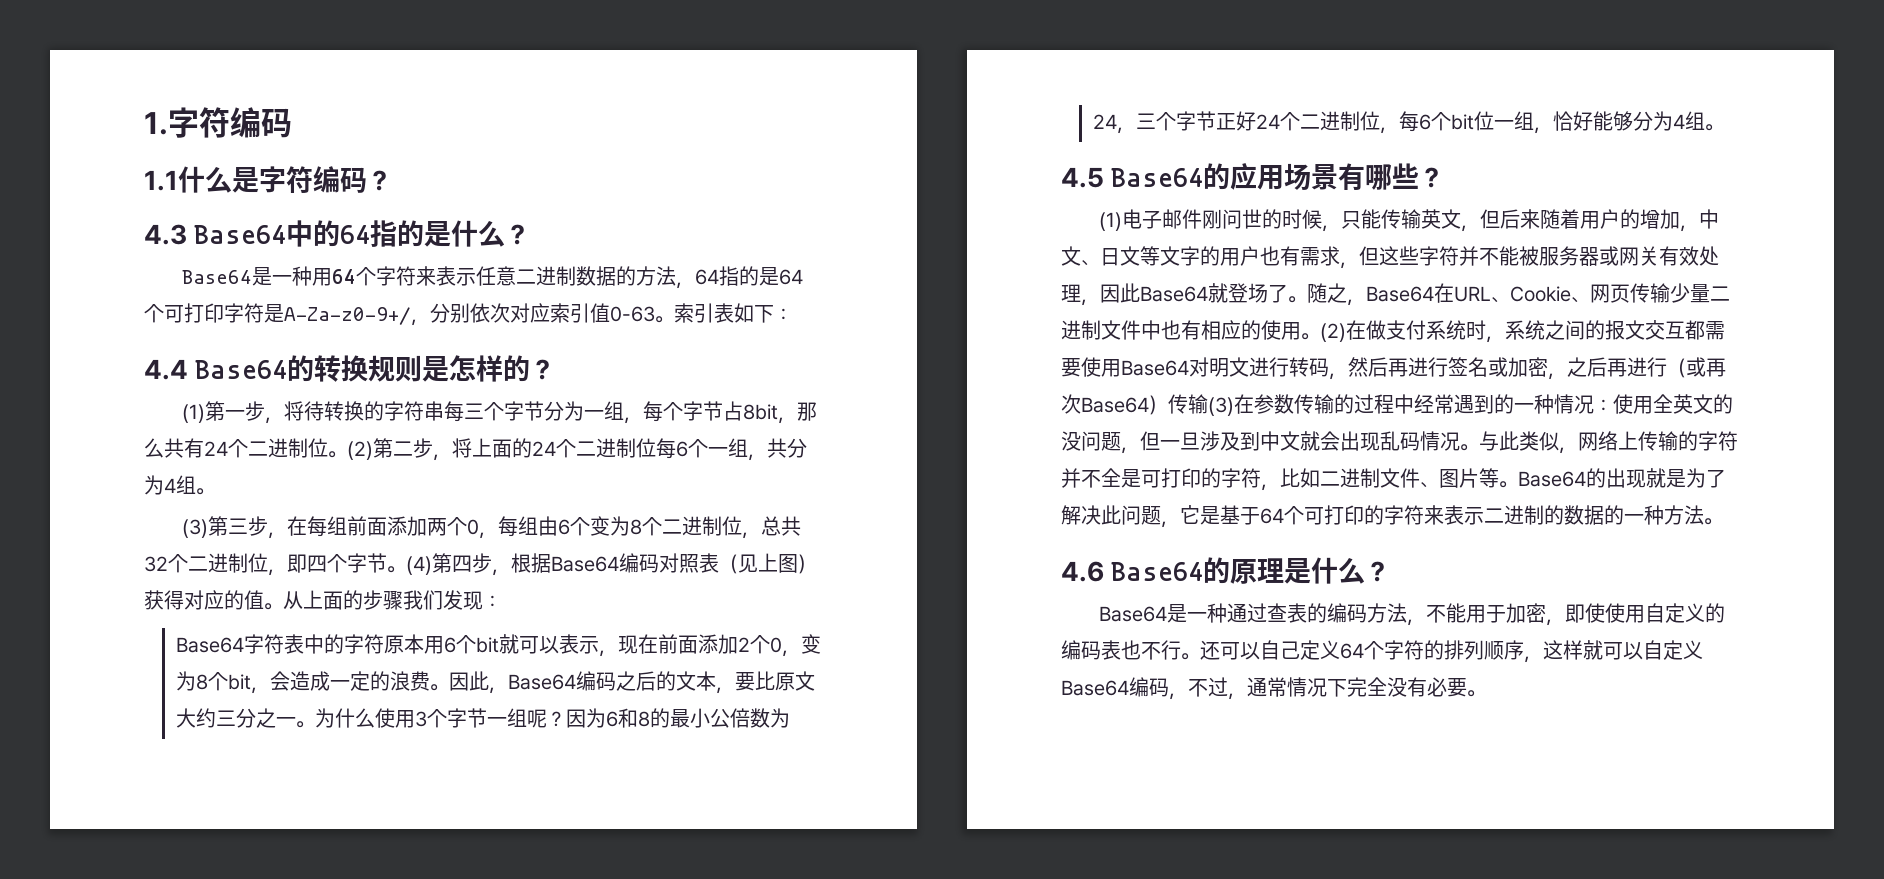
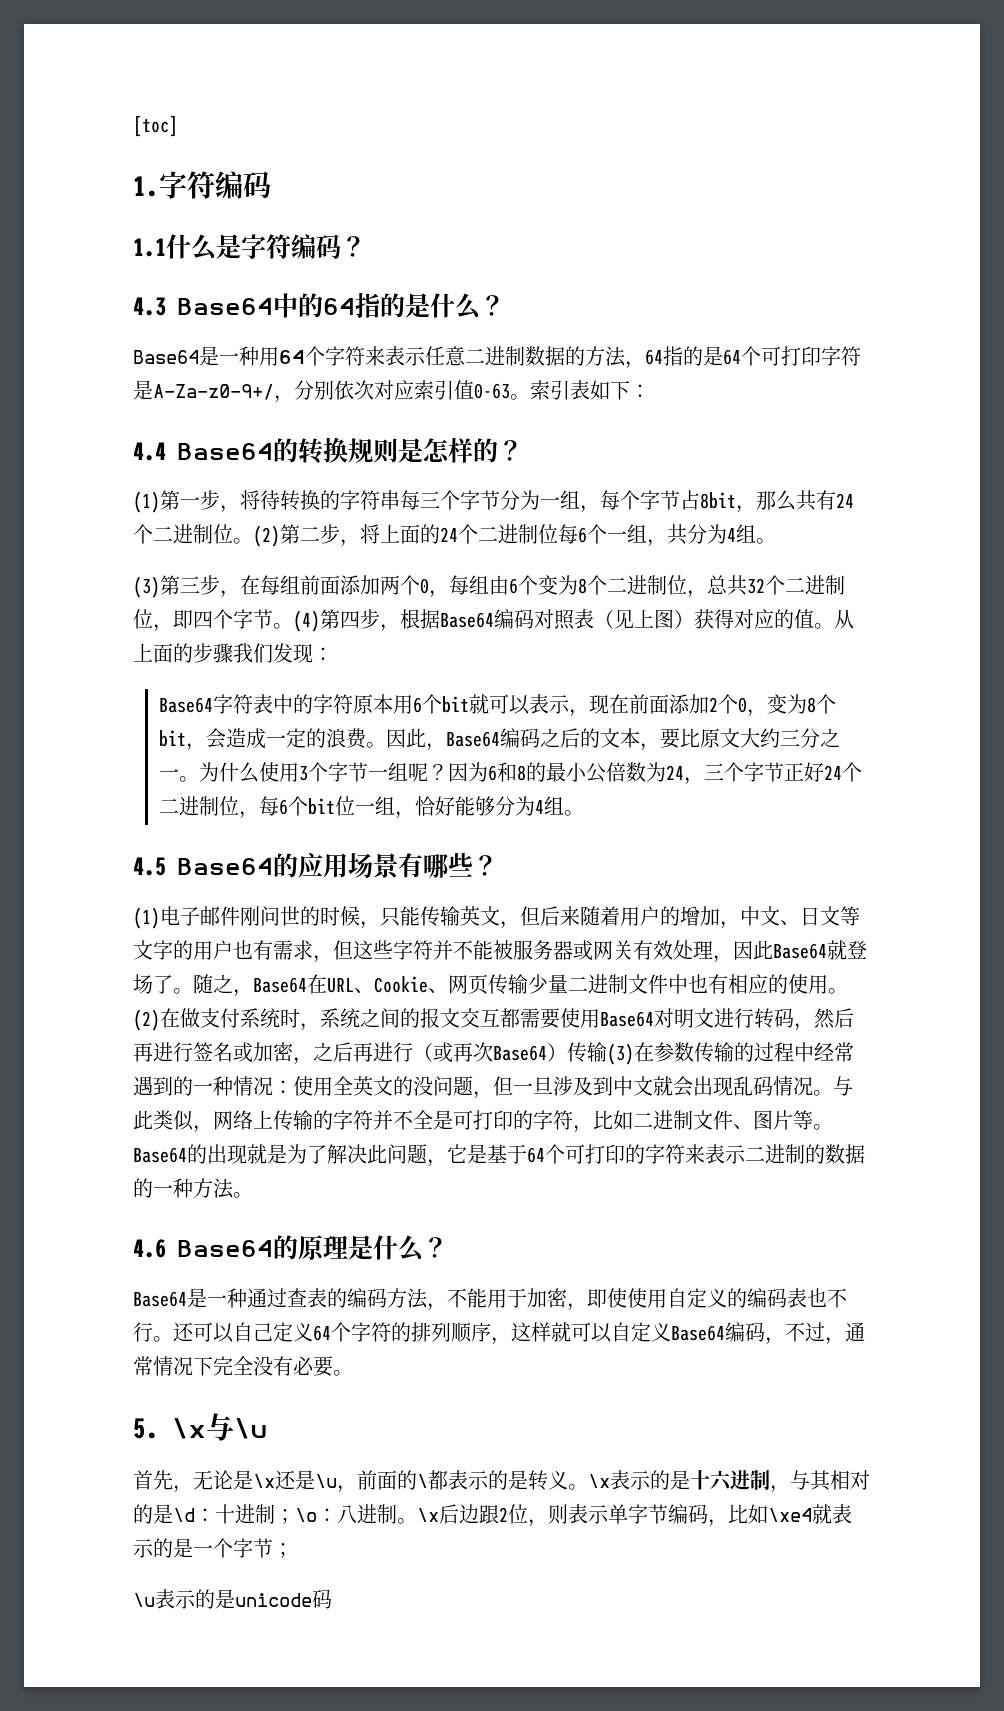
+ [toc]
+ 5. \x与\u
+ 首先，无论是\x还是\u，前面的\都表示的是转义。\x表示的是十六进制，与其相对的是\d：十进制；\o：八进制。\x后边跟2位，则表示单字节编码，比如\xe4就表示的是一个字节；
+ \u表示的是unicode码

